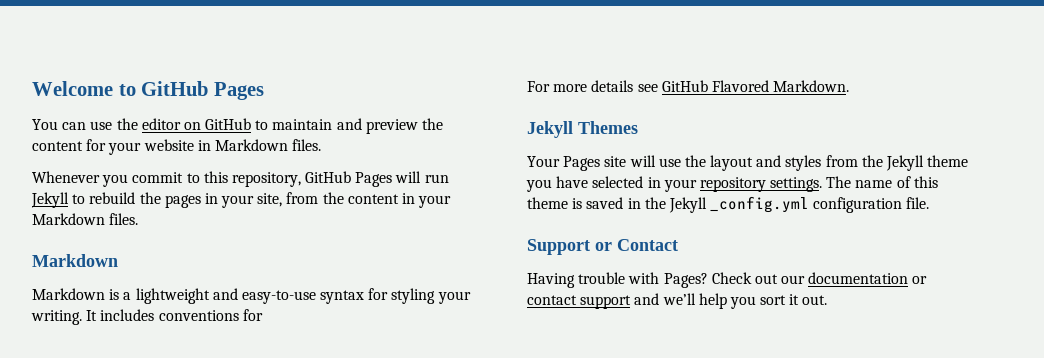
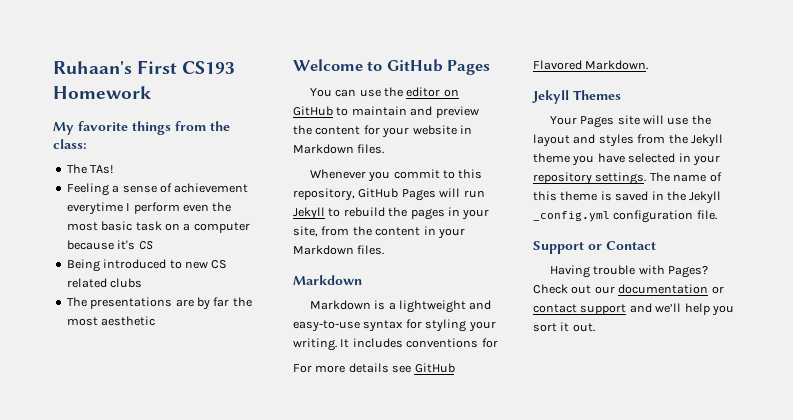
+ Ruhaan's First CS193 Homework
+ My favorite things from the class:
+ The TAs!
+ Feeling a sense of achievement everytime I perform even the most basic task on a computer because it's CS
+ Being introduced to new CS related clubs
+ The presentations are by far the most aesthetic

